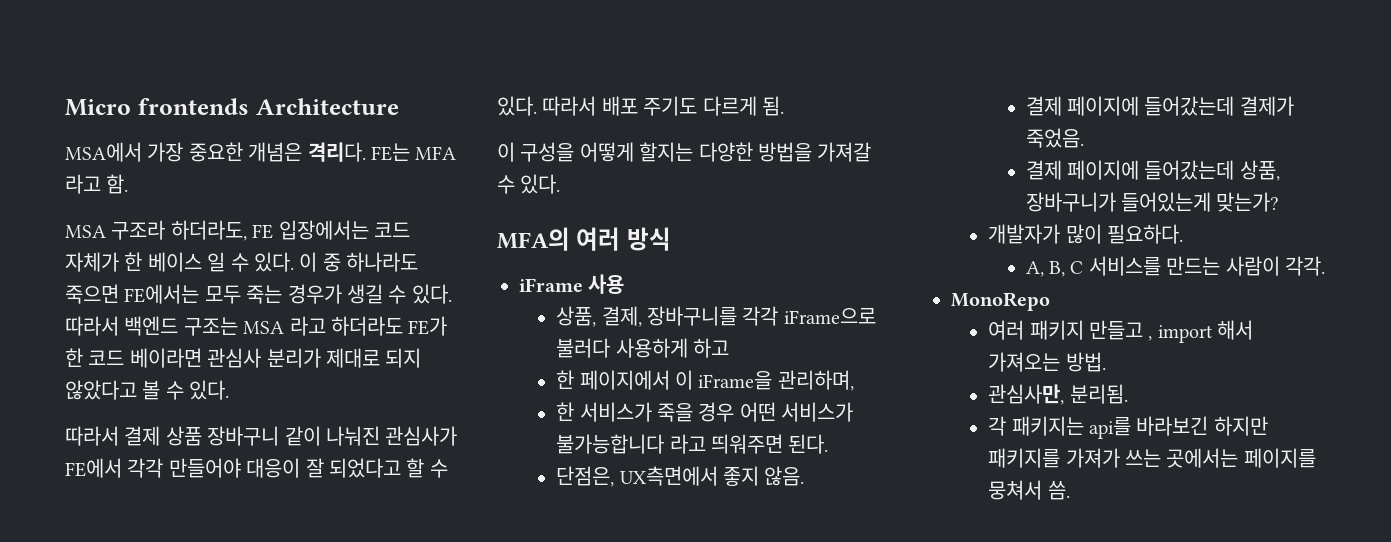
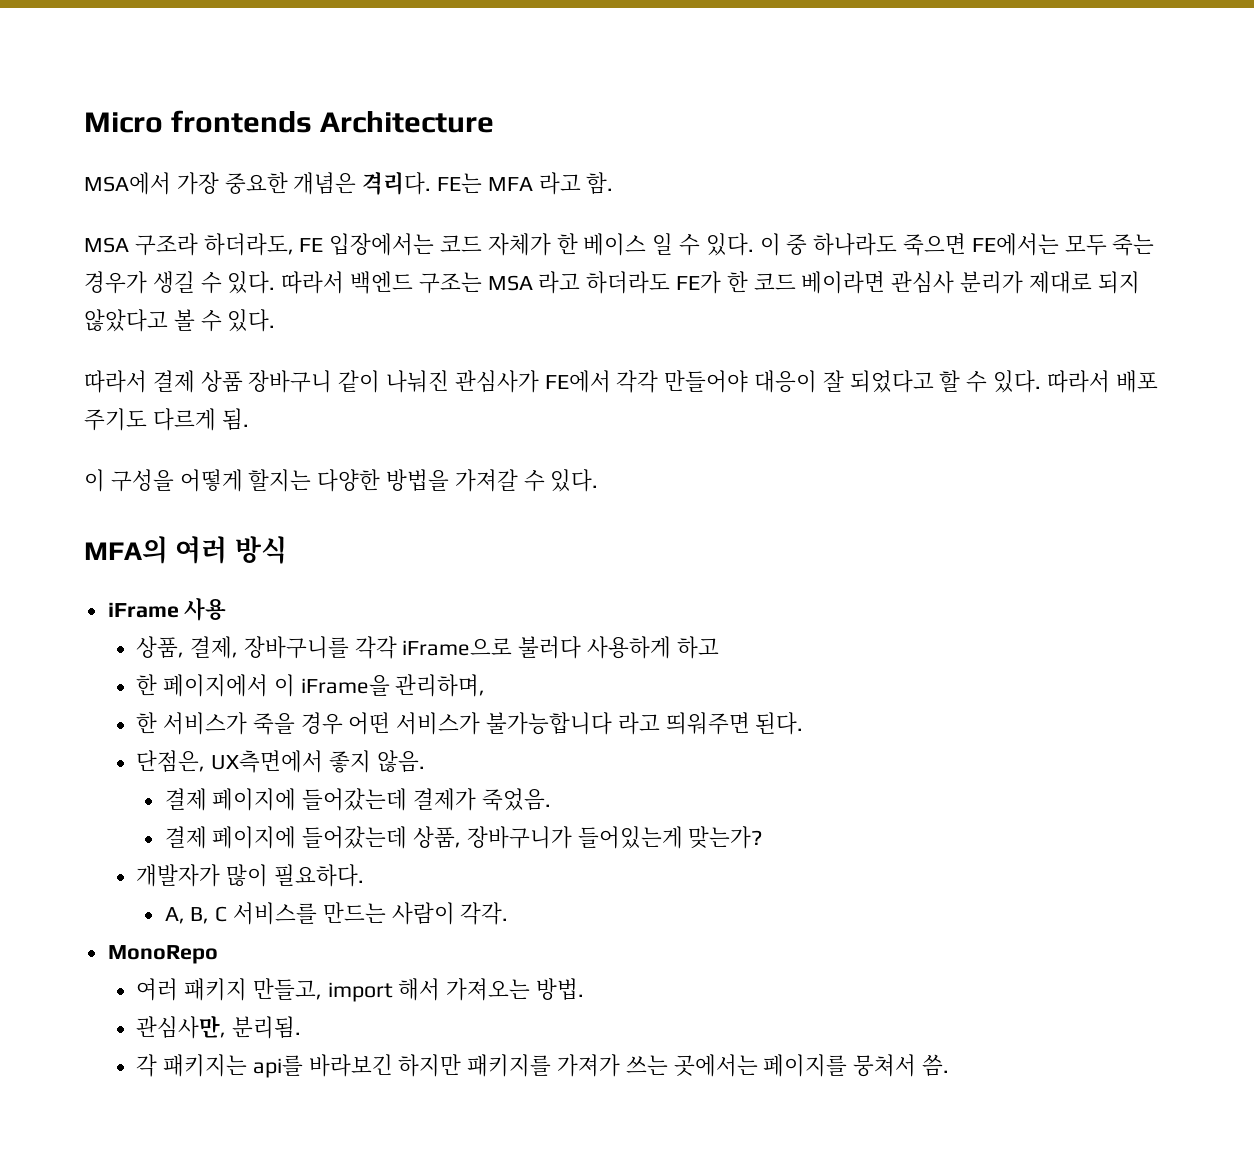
- 여러 패키지 만들고 , import 해서 가져오는 방법.
+ 여러 패키지 만들고, import 해서 가져오는 방법.

